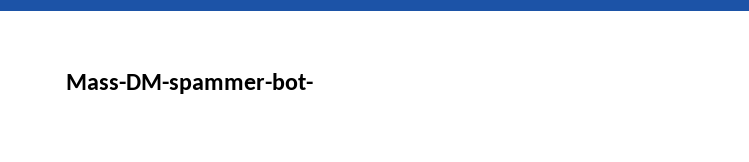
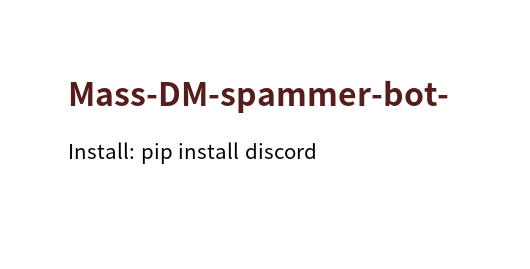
+ Install: pip install discord

